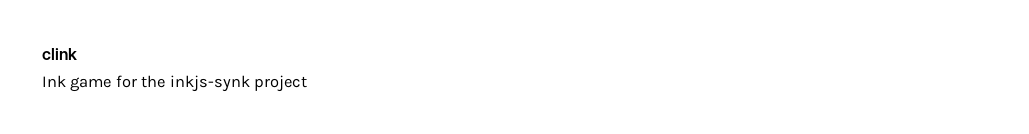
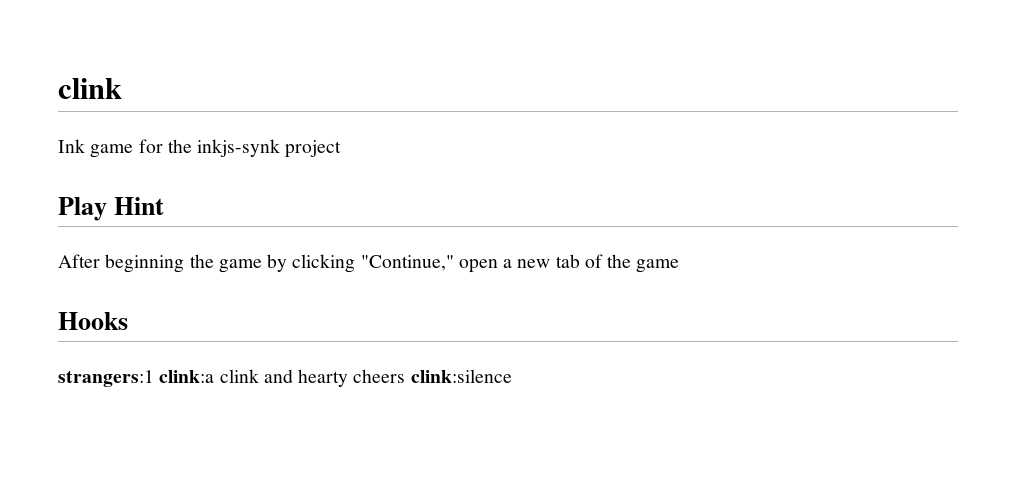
+ Play Hint
+ After beginning the game by clicking "Continue," open a new tab of the game
+ Hooks
+ strangers:1 clink:a clink and hearty cheers clink:silence

